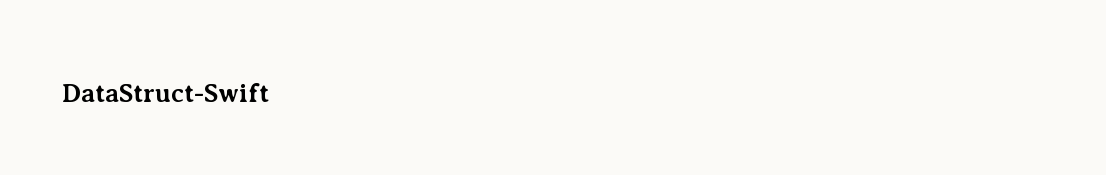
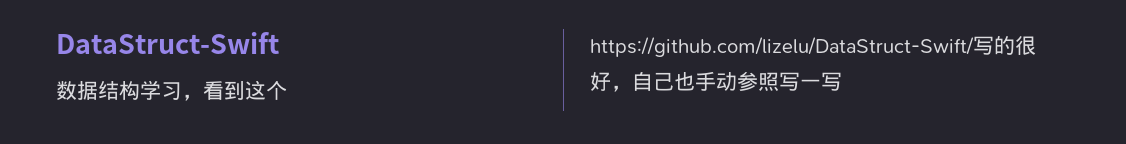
+ 数据结构学习，看到这个https://github.com/lizelu/DataStruct-Swift/写的很好，自己也手动参照写一写

